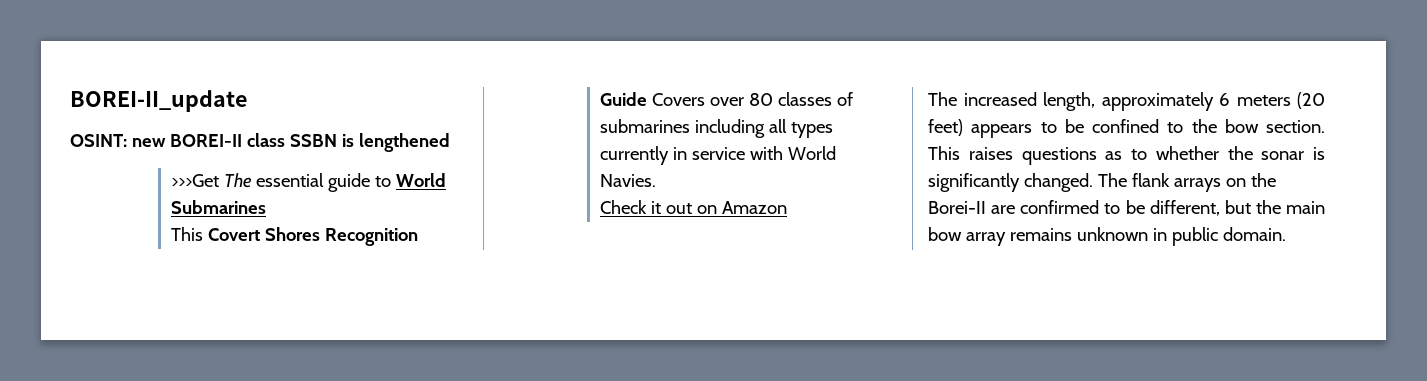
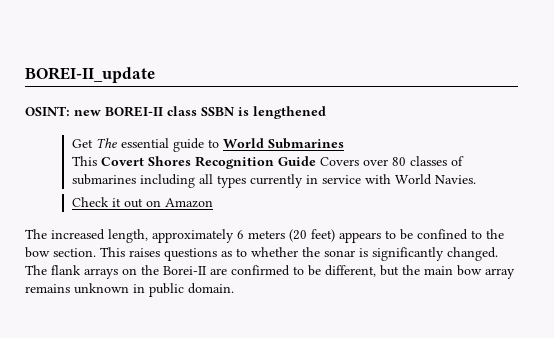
- >>>Get The essential guide to World Submarines
+ Get The essential guide to World Submarines

